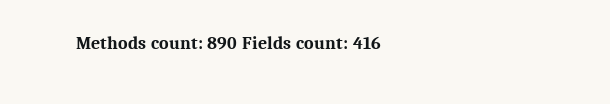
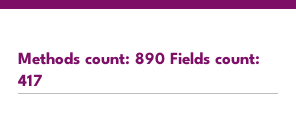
- Methods count: 890 Fields count: 416
+ Methods count: 890 Fields count: 417

